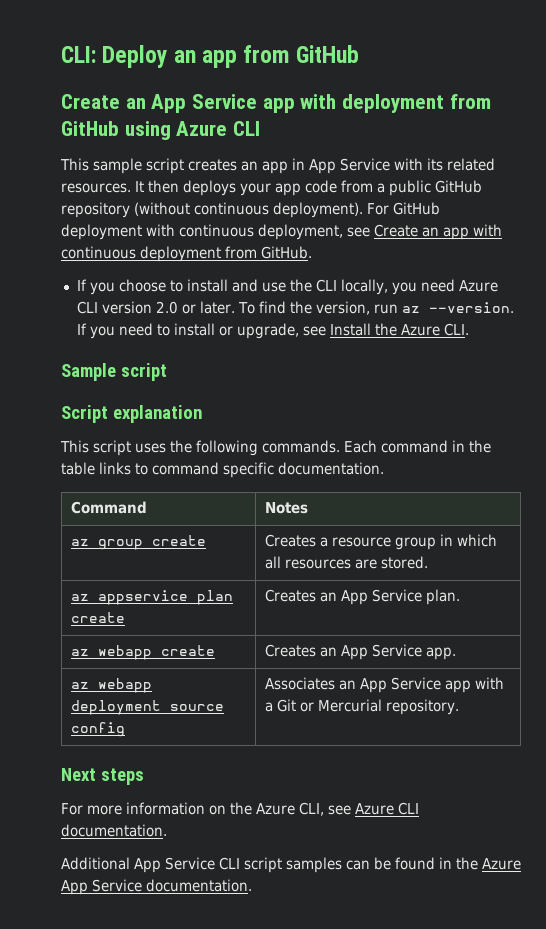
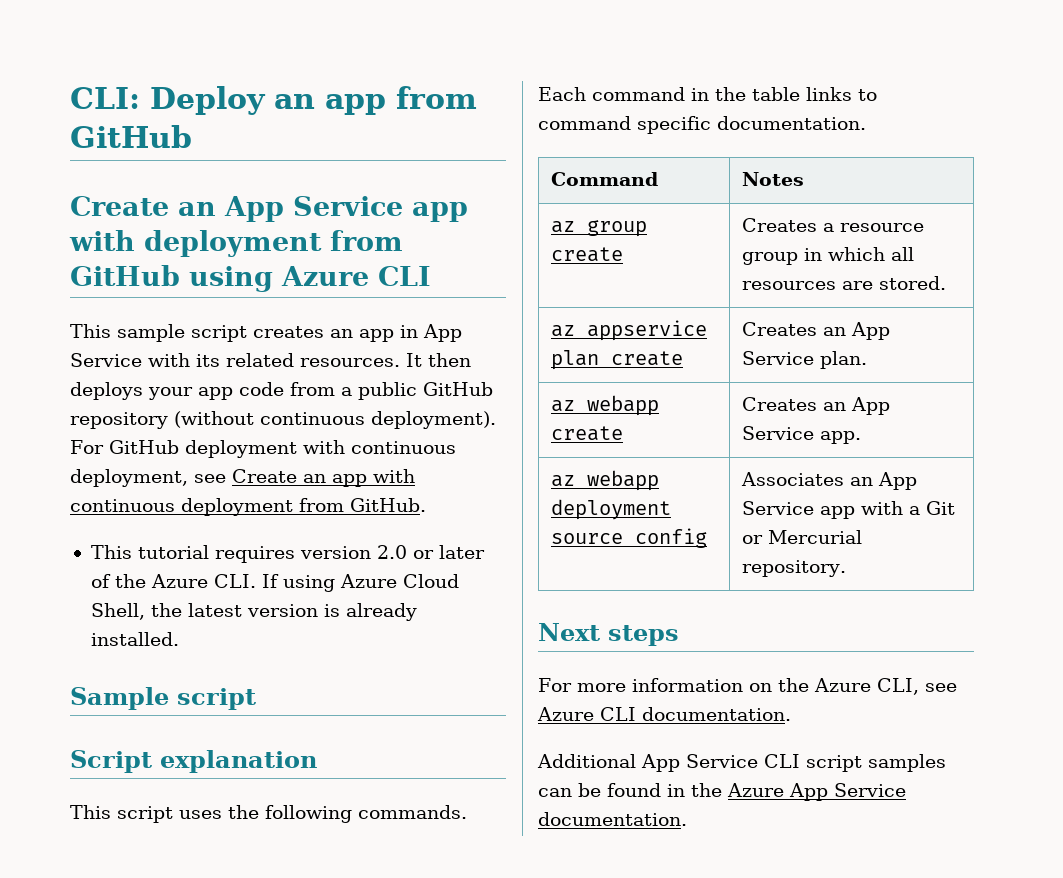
- If you choose to install and use the CLI locally, you need Azure CLI version 2.0 or later. To find the version, run az --version. If you need to install or upgrade, see Install the Azure CLI.
+ This tutorial requires version 2.0 or later of the Azure CLI. If using Azure Cloud Shell, the latest version is already installed.

